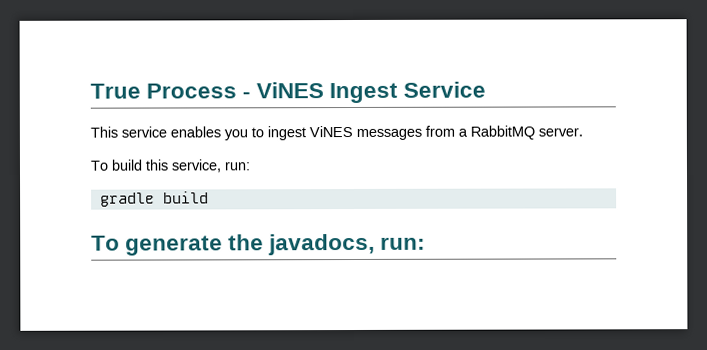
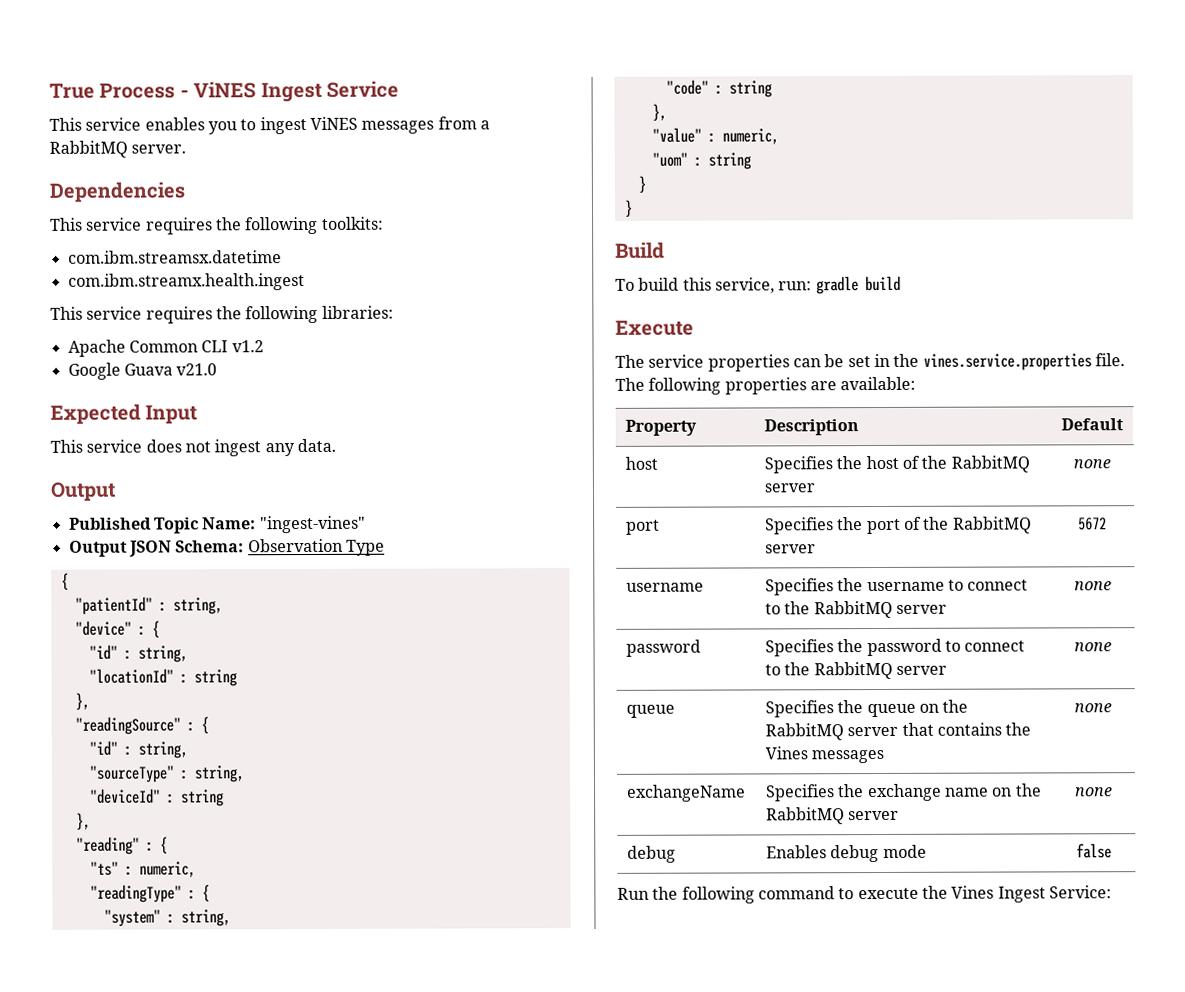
+ Dependencies
+ This service requires the following toolkits:
+ com.ibm.streamsx.datetime
+ com.ibm.streamx.health.ingest
+ This service requires the following libraries:
+ Apache Common CLI v1.2
+ Google Guava v21.0
+ Expected Input
+ This service does not ingest any data.
+ Output
+ Published Topic Name: "ingest-vines"
+ Output JSON Schema: Observation Type
+ {
+ "patientId" : string,
+ "device" : {
+ "id" : string,
+ "locationId" : string
+ },
+ "readingSource" : {
+ "id" : string,
+ "sourceType" : string,
+ "deviceId" : string
+ },
+ "reading" : {
+ "ts" : numeric,
+ "readingType" : {
+ "system" : string,
+ "code" : string
+ },
+ "value" : numeric,
+ "uom" : string
+ }
+ }
+ Build
- To build this service, run:
- gradle build
+ To build this service, run: gradle build
- To generate the javadocs, run:
+ Execute
+ The service properties can be set in the vines.service.properties file. The following properties are available:
+ Property | Description | Default
+ host | Specifies the host of the RabbitMQ server | none
+ port | Specifies the port of the RabbitMQ server | 5672
+ username | Specifies the username to connect to the RabbitMQ server | none
+ password | Specifies the password to connect to the RabbitMQ server | none
+ queue | Specifies the queue on the RabbitMQ server that contains the Vines messages | none
+ exchangeName | Specifies the exchange name on the RabbitMQ server | none
+ debug | Enables debug mode | false
+ Run the following command to execute the Vines Ingest Service:

